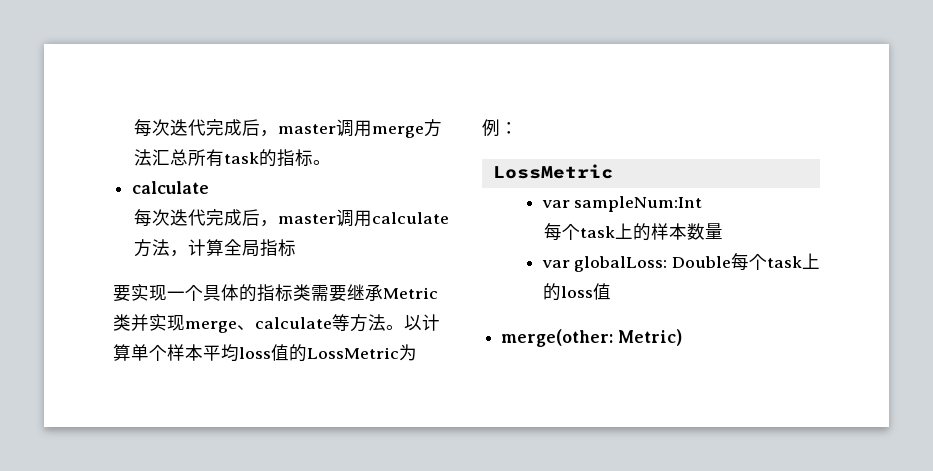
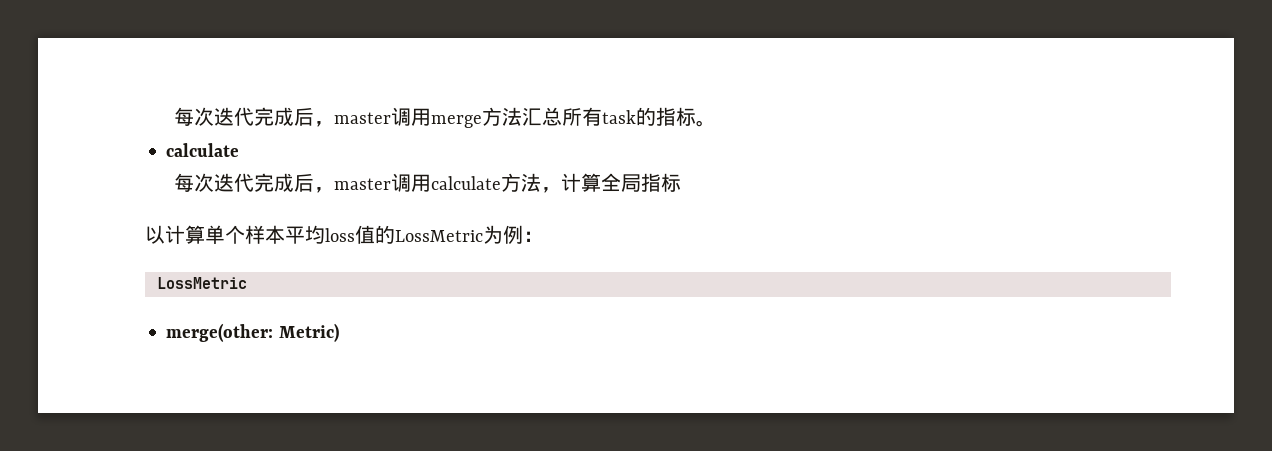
- 要实现一个具体的指标类需要继承Metric类并实现merge、calculate等方法。
- var sampleNum:Int
- 每个task上的样本数量
- var globalLoss: Double每个task上的loss值

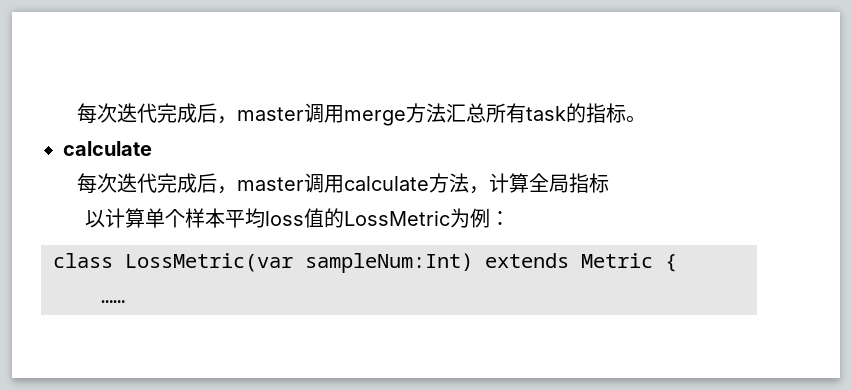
  以计算单个样本平均loss值的LossMetric为例：
- LossMetric
- merge(other: Metric)
+ class LossMetric(var sampleNum:Int) extends Metric {
+ ……

